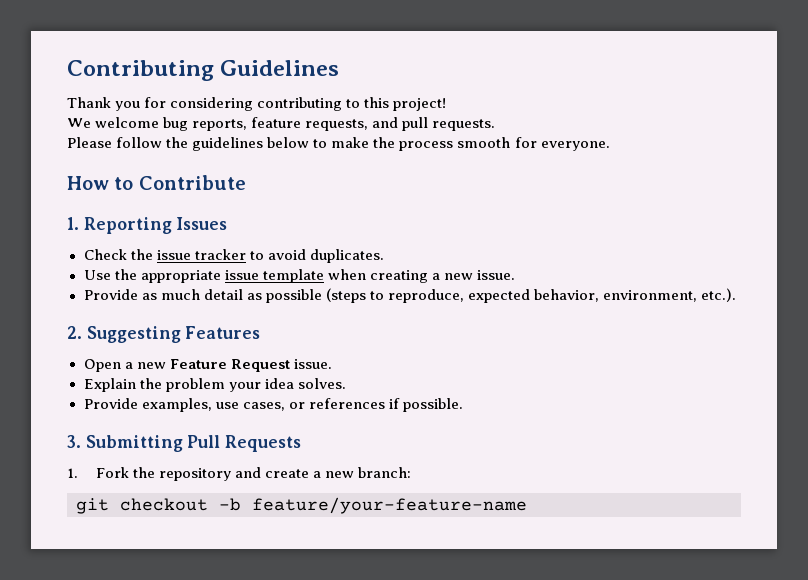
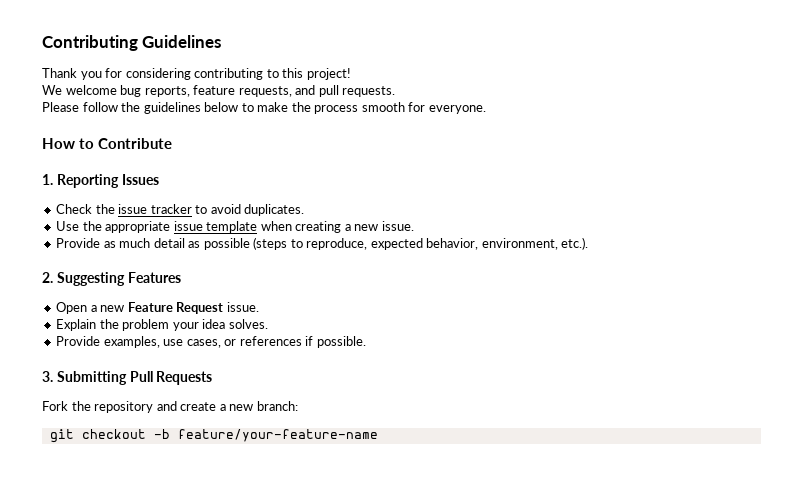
- 1. Fork the repository and create a new branch:
+ Fork the repository and create a new branch:

